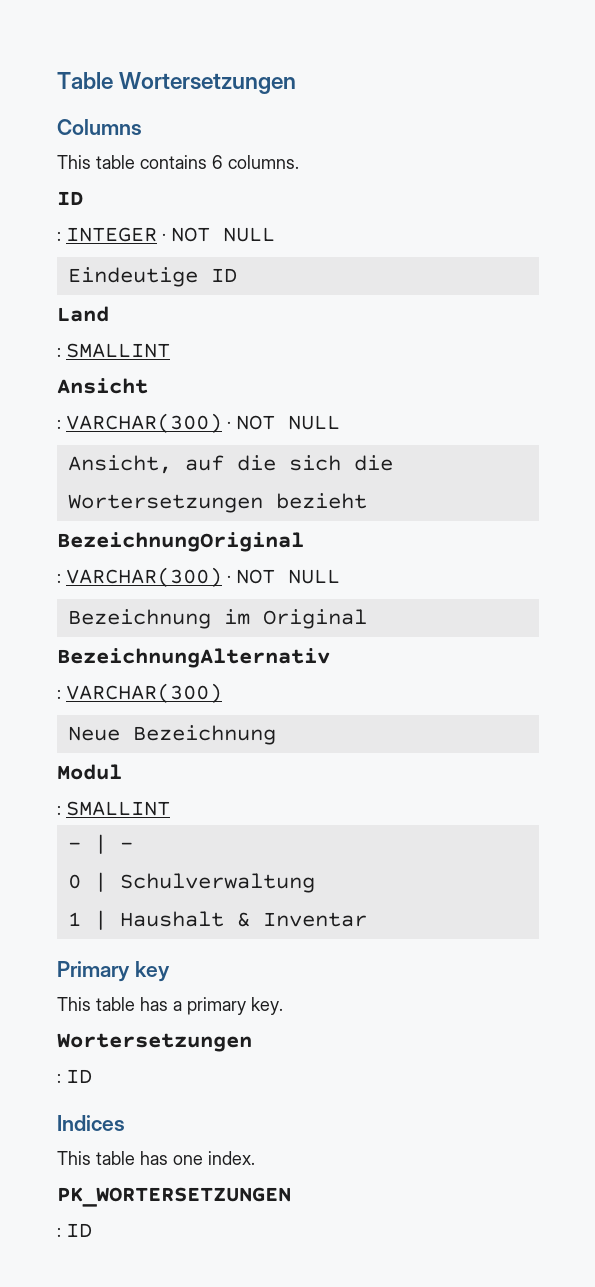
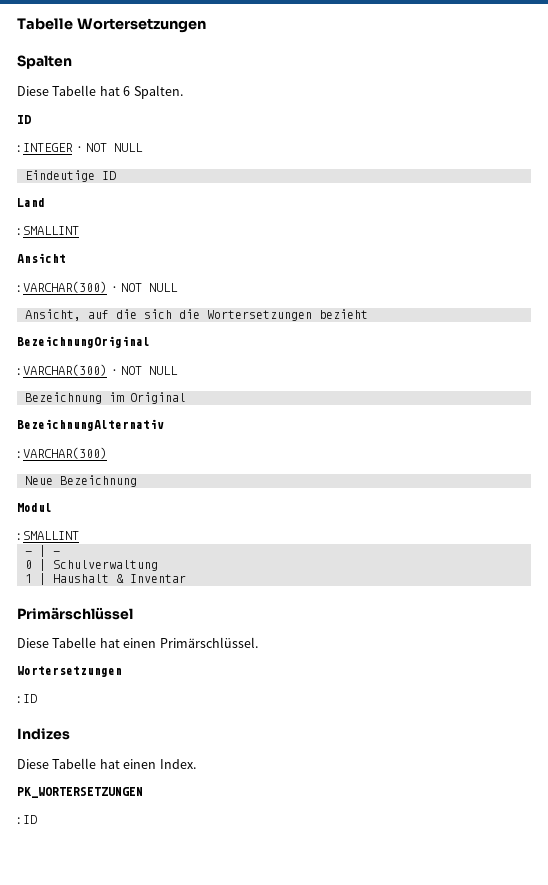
- Table Wortersetzungen
- Columns
- This table contains 6 columns.
+ Tabelle Wortersetzungen
+ Spalten
+ Diese Tabelle hat 6 Spalten.
- Primary key
- This table has a primary key.
+ Primärschlüssel
+ Diese Tabelle hat einen Primärschlüssel.
  Wortersetzungen
  : ID
- Indices
- This table has one index.
+ Indizes
+ Diese Tabelle hat einen Index.

